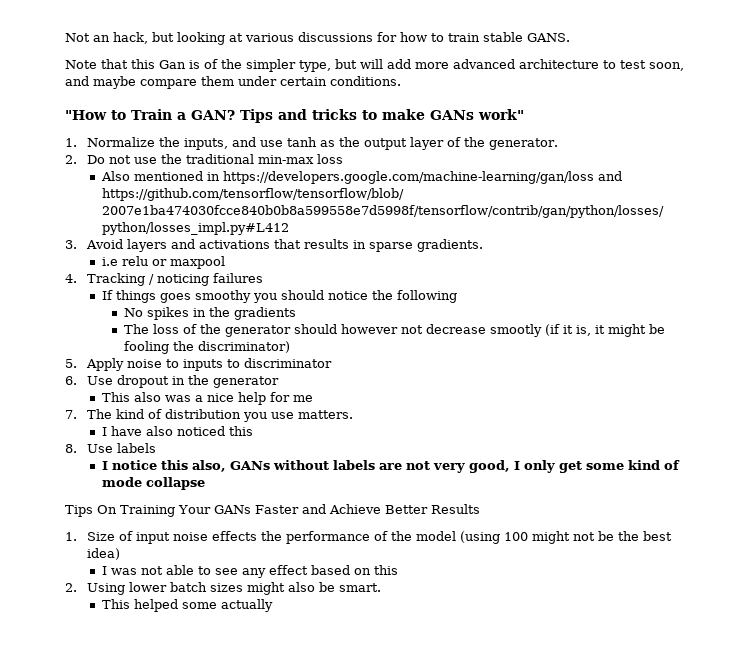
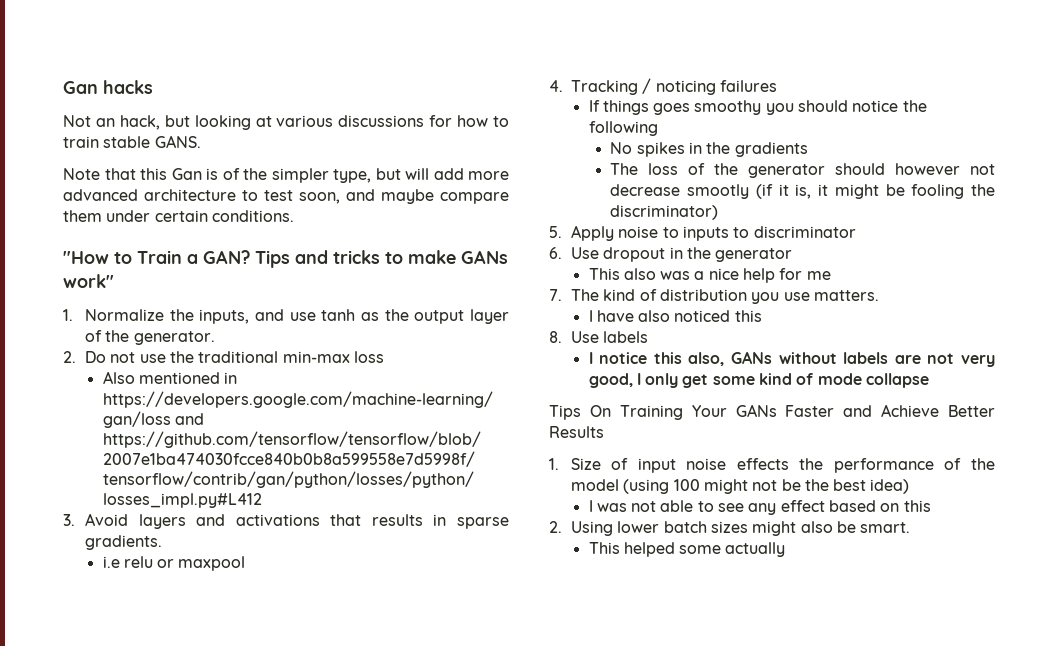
+ Gan hacks

